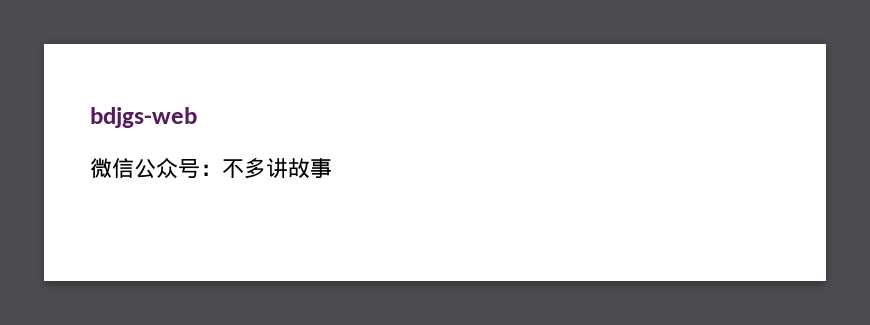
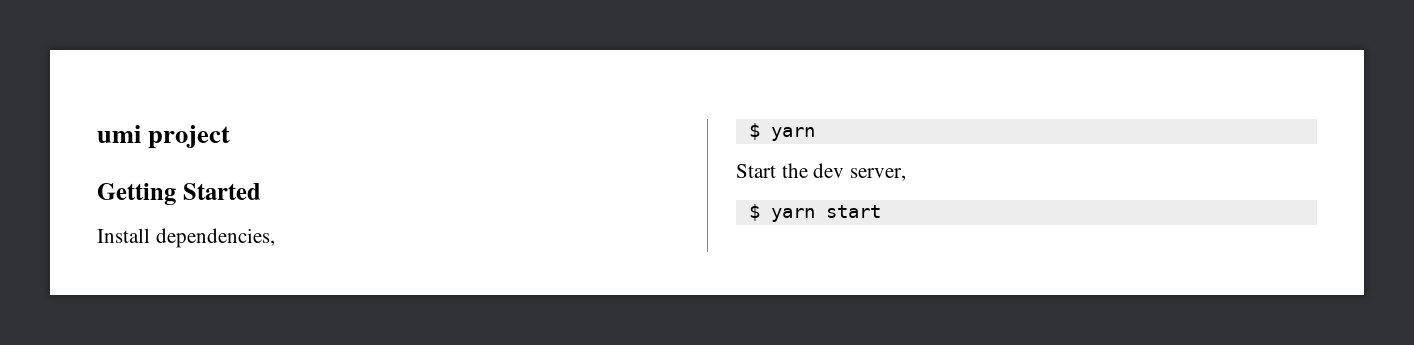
- bdjgs-web
- 微信公众号：不多讲故事
+ umi project
+ Getting Started
+ Install dependencies,
+ $ yarn
+ Start the dev server,
+ $ yarn start

